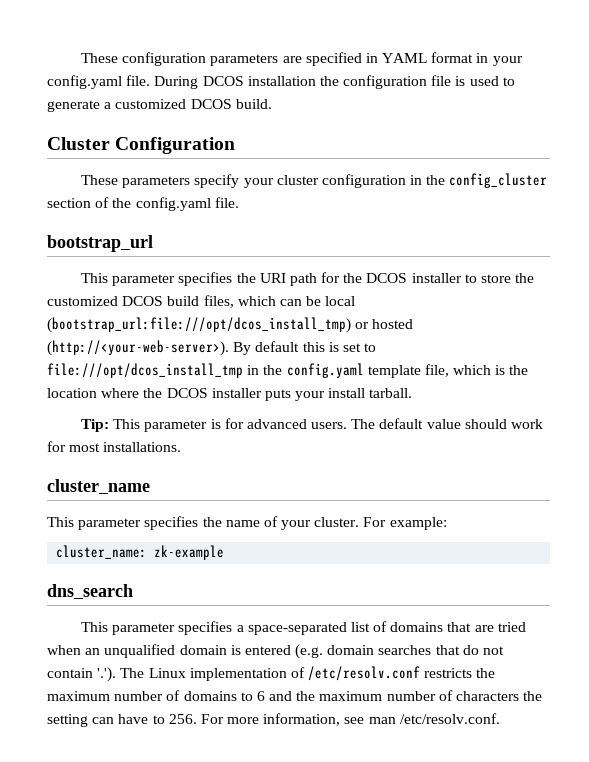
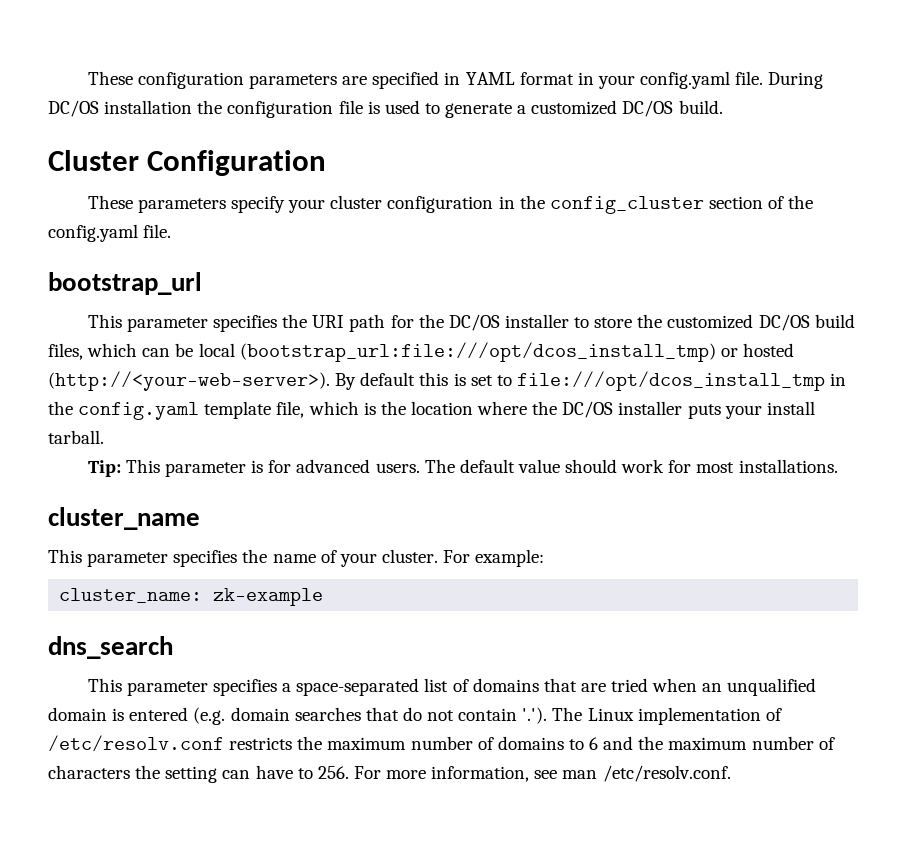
- During DCOS installation the configuration file is used to generate a customized DCOS build.
+ During DC/OS installation the configuration file is used to generate a customized DC/OS build.
- This parameter specifies the URI path for the DCOS installer to store the customized DCOS build files, which can be local (bootstrap_url:file:///opt/dcos_install_tmp) or hosted (http://<your-web-server>).
+ This parameter specifies the URI path for the DC/OS installer to store the customized DC/OS build files, which can be local (bootstrap_url:file:///opt/dcos_install_tmp) or hosted (http://<your-web-server>).
- By default this is set to file:///opt/dcos_install_tmp in the config.yaml template file, which is the location where the DCOS installer puts your install tarball.
+ By default this is set to file:///opt/dcos_install_tmp in the config.yaml template file, which is the location where the DC/OS installer puts your install tarball.

